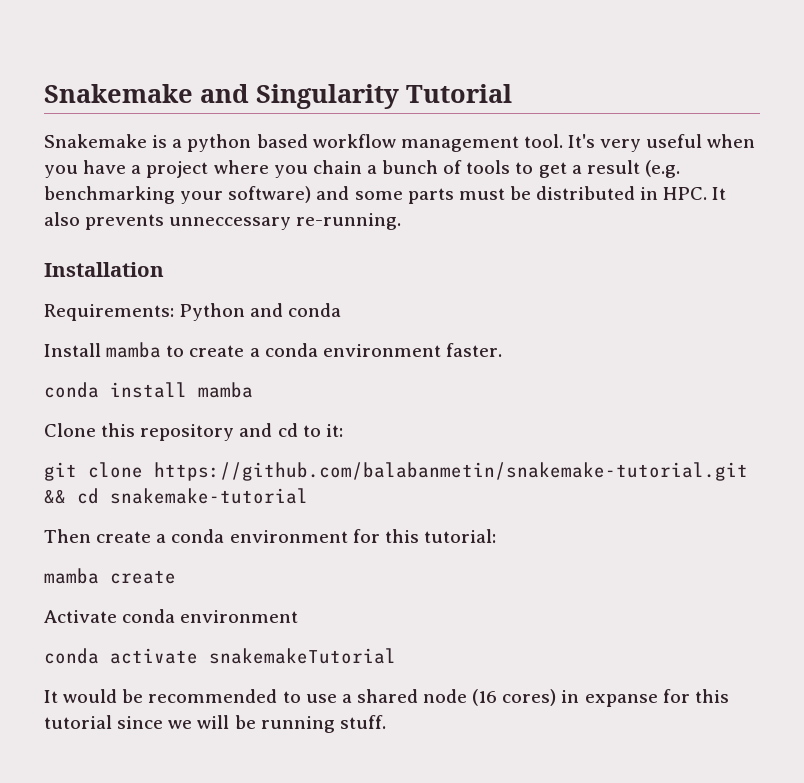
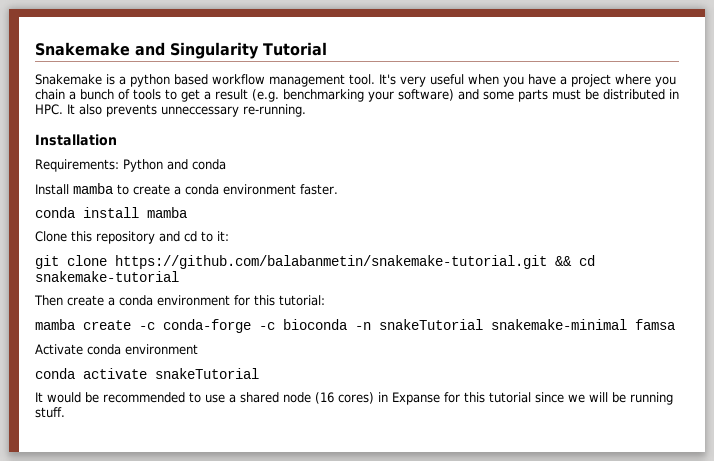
- mamba create
+ mamba create -c conda-forge -c bioconda -n snakeTutorial snakemake-minimal famsa
- conda activate snakemakeTutorial
+ conda activate snakeTutorial
- It would be recommended to use a shared node (16 cores) in expanse for this tutorial since we will be running stuff.
+ It would be recommended to use a shared node (16 cores) in Expanse for this tutorial since we will be running stuff.

